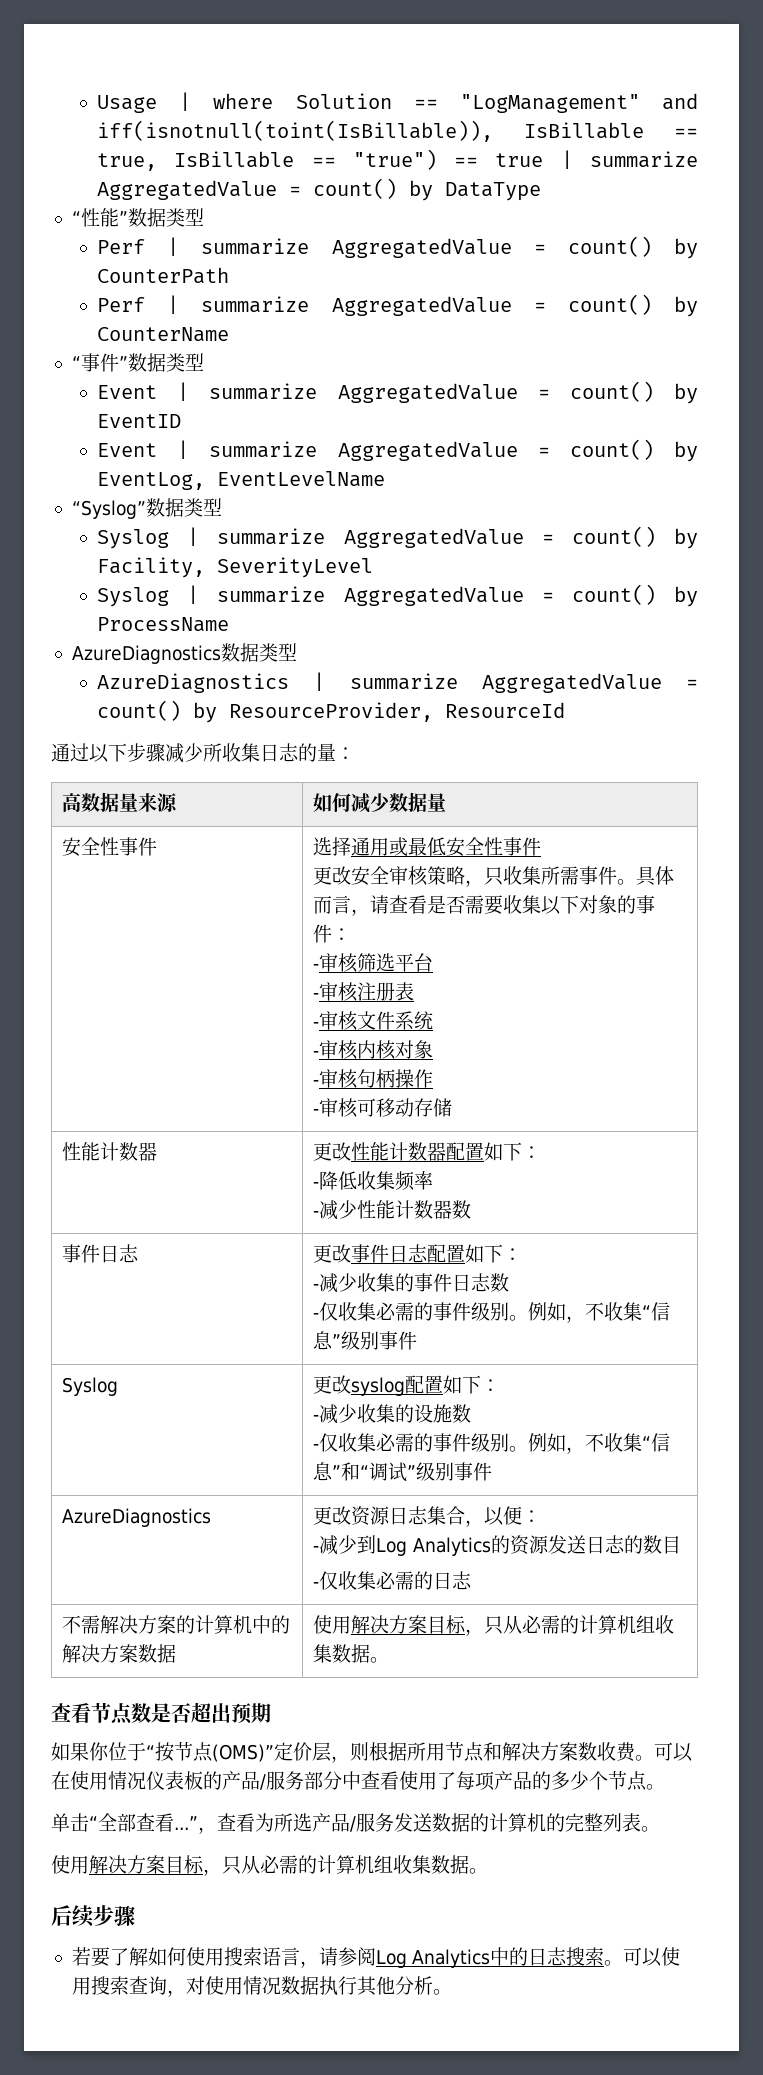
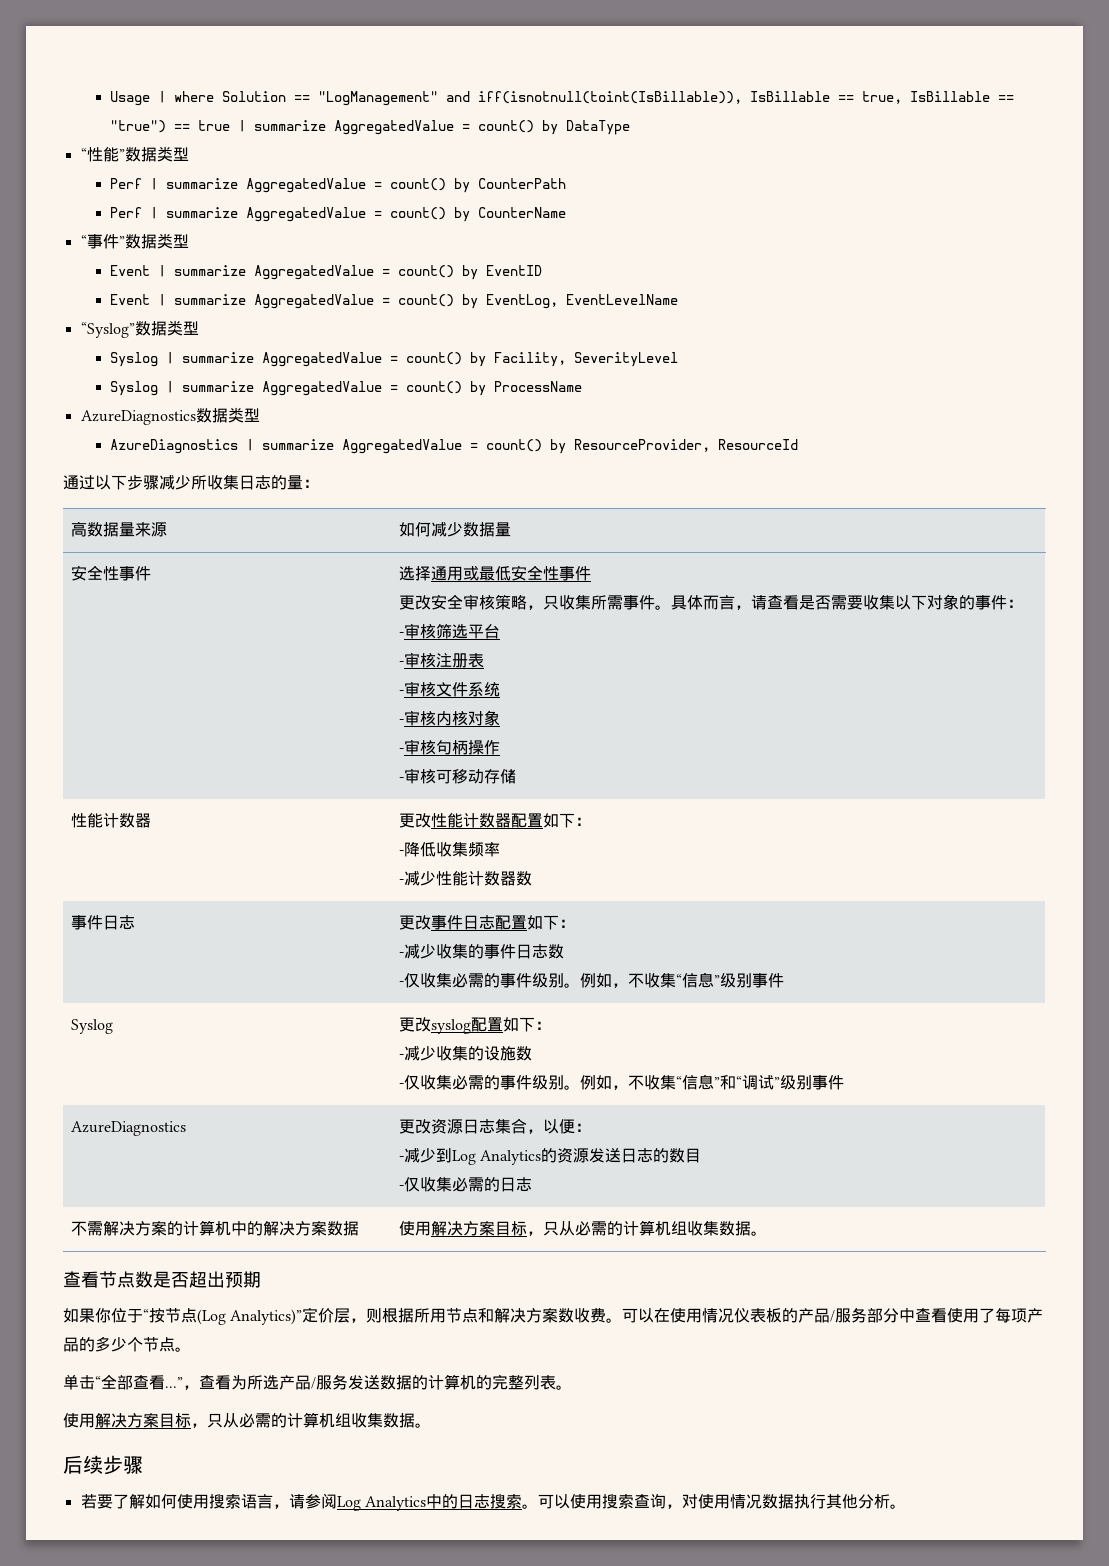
- 如果你位于“按节点(OMS)”定价层，则根据所用节点和解决方案数收费。
+ 如果你位于“按节点(Log Analytics)”定价层，则根据所用节点和解决方案数收费。

